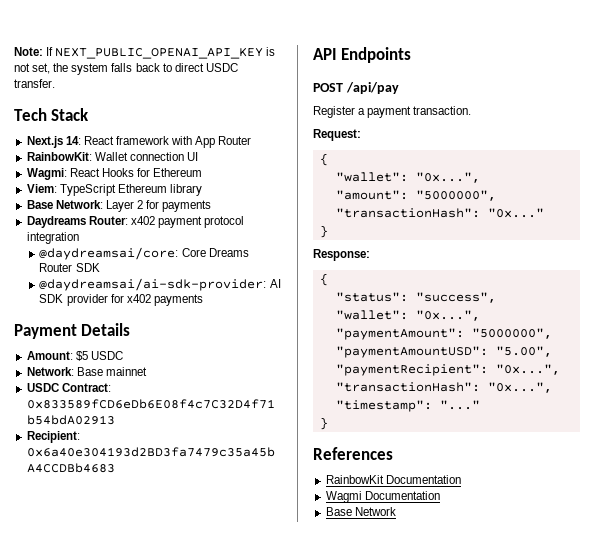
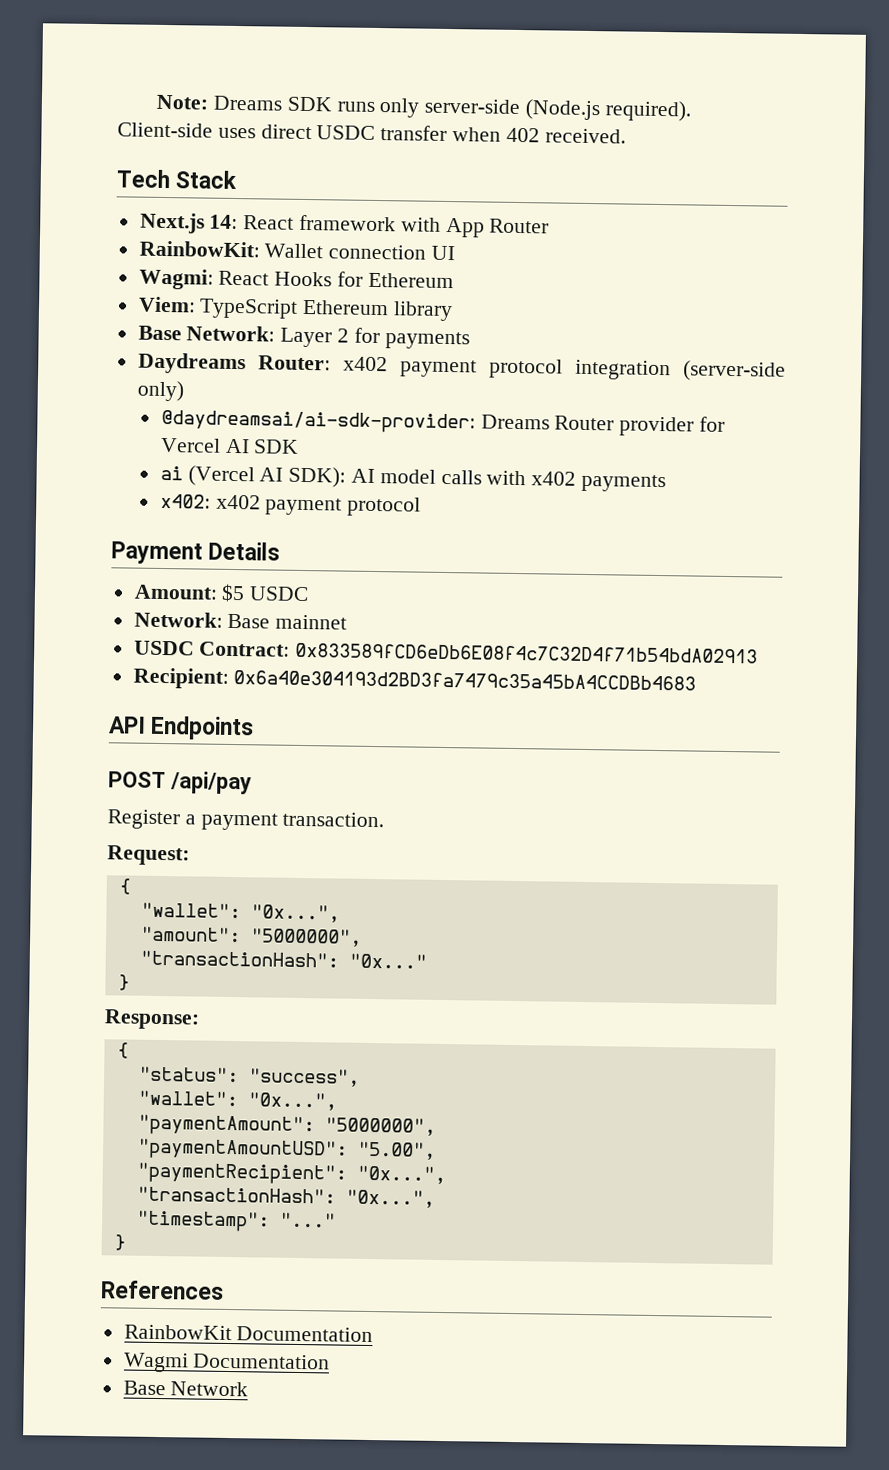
- Note: If NEXT_PUBLIC_OPENAI_API_KEY is not set, the system falls back to direct USDC transfer.
+ Note: Dreams SDK runs only server-side (Node.js required). Client-side uses direct USDC transfer when 402 received.
- Daydreams Router: x402 payment protocol integration
- @daydreamsai/core: Core Dreams Router SDK
- @daydreamsai/ai-sdk-provider: AI SDK provider for x402 payments
+ Daydreams Router: x402 payment protocol integration (server-side only)
+ @daydreamsai/ai-sdk-provider: Dreams Router provider for Vercel AI SDK
+ ai (Vercel AI SDK): AI model calls with x402 payments
+ x402: x402 payment protocol

